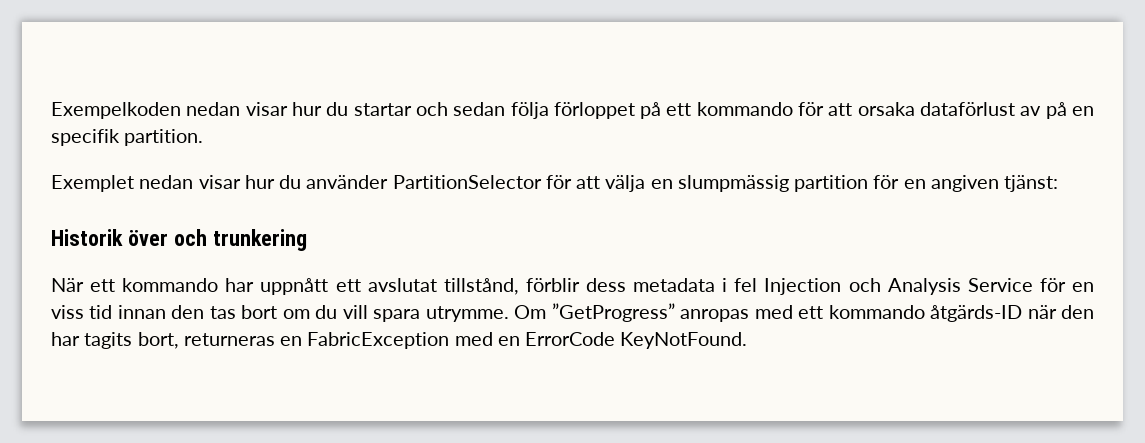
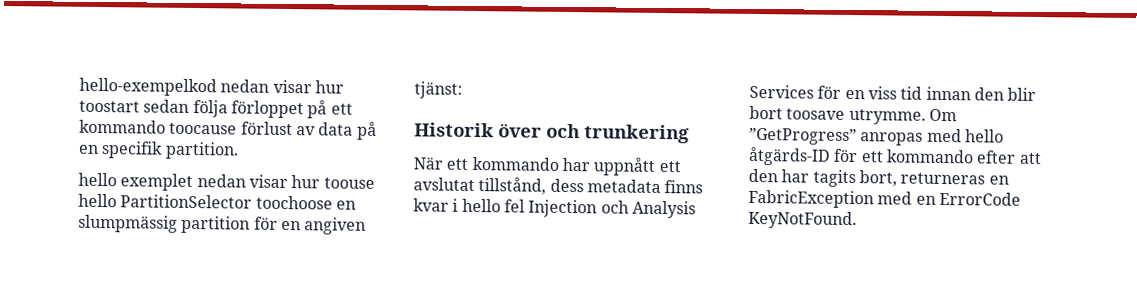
- Exempelkoden nedan visar hur du startar och sedan följa förloppet på ett kommando för att orsaka dataförlust av på en specifik partition.
+ hello-exempelkod nedan visar hur toostart sedan följa förloppet på ett kommando toocause förlust av data på en specifik partition.
- Exemplet nedan visar hur du använder PartitionSelector för att välja en slumpmässig partition för en angiven tjänst:
+ hello exemplet nedan visar hur toouse hello PartitionSelector toochoose en slumpmässig partition för en angiven tjänst:
- När ett kommando har uppnått ett avslutat tillstånd, förblir dess metadata i fel Injection och Analysis Service för en viss tid innan den tas bort om du vill spara utrymme.
+ När ett kommando har uppnått ett avslutat tillstånd, dess metadata finns kvar i hello fel Injection och Analysis Services för en viss tid innan den blir bort toosave utrymme.
- Om ”GetProgress” anropas med ett kommando åtgärds-ID när den har tagits bort, returneras en FabricException med en ErrorCode KeyNotFound.
+ Om ”GetProgress” anropas med hello åtgärds-ID för ett kommando efter att den har tagits bort, returneras en FabricException med en ErrorCode KeyNotFound.

